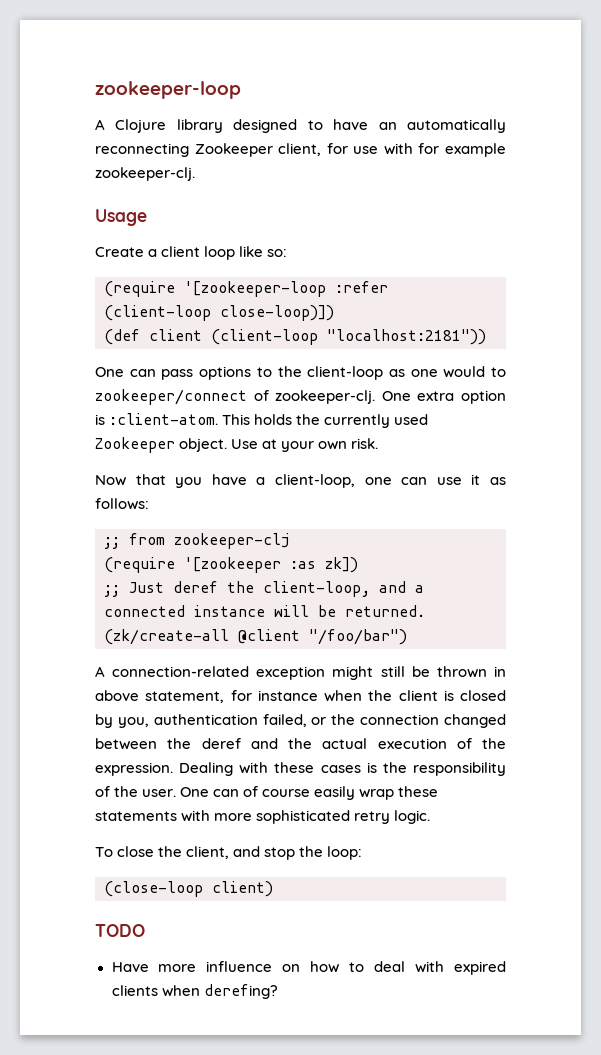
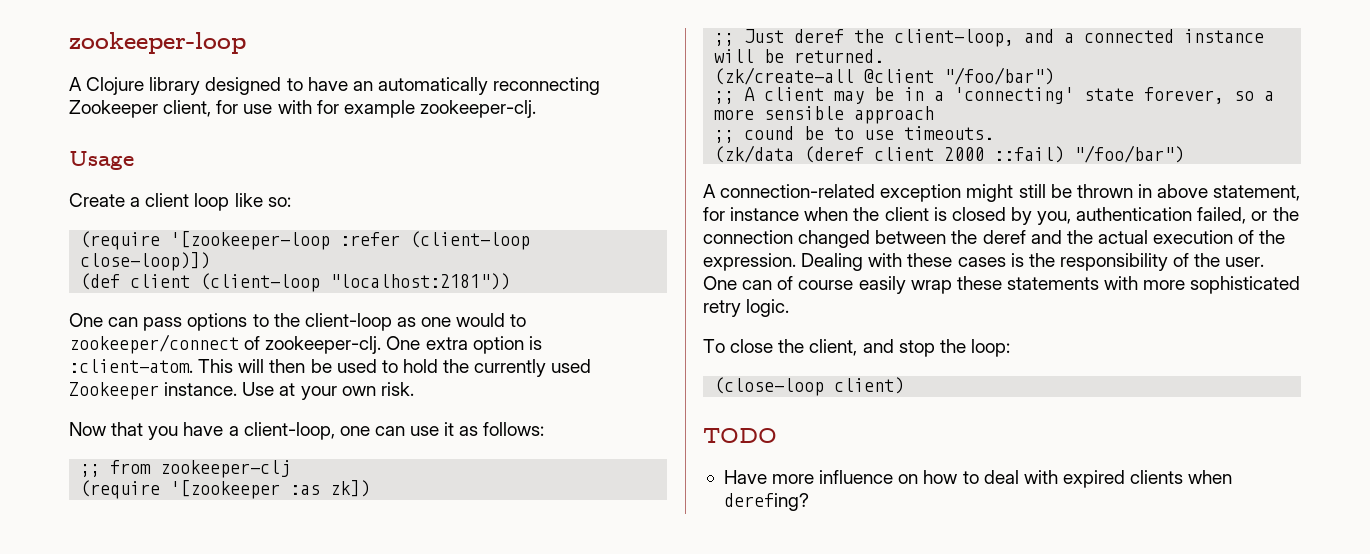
- This holds the currently used Zookeeper object.
+ This will then be used to hold the currently used Zookeeper instance.
+ ;; A client may be in a 'connecting' state forever, so a more sensible approach
+ ;; cound be to use timeouts.
+ (zk/data (deref client 2000 ::fail) "/foo/bar")

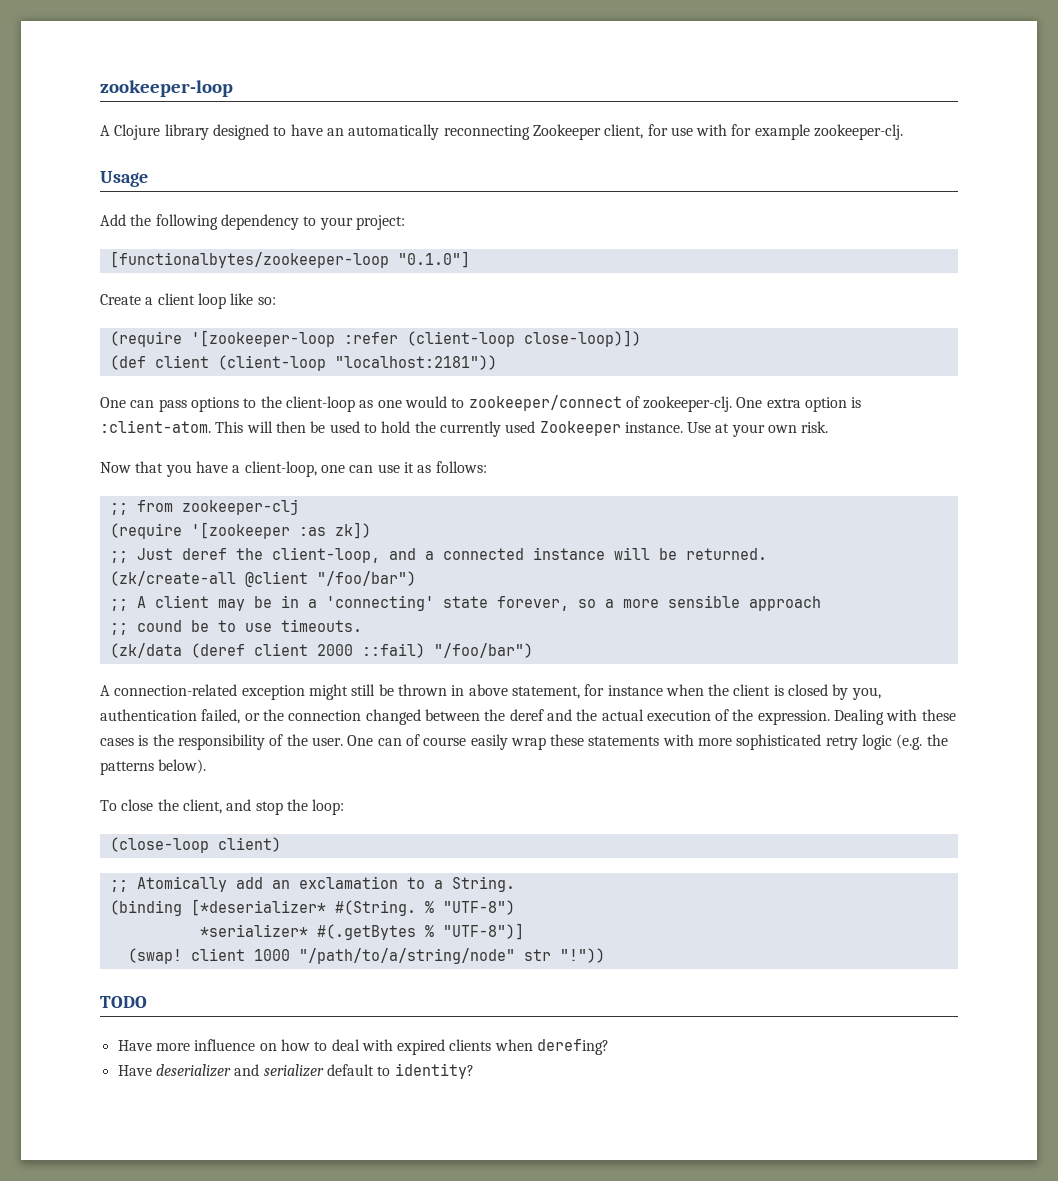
+ Add the following dependency to your project:
+ [functionalbytes/zookeeper-loop "0.1.0"]
- One can of course easily wrap these statements with more sophisticated retry logic.
+ One can of course easily wrap these statements with more sophisticated retry logic (e.g. the patterns below).
+ ;; Atomically add an exclamation to a String.
+ (binding [*deserializer* #(String. % "UTF-8")
+ *serializer* #(.getBytes % "UTF-8")]
+ (swap! client 1000 "/path/to/a/string/node" str "!"))
+ Have deserializer and serializer default to identity?

